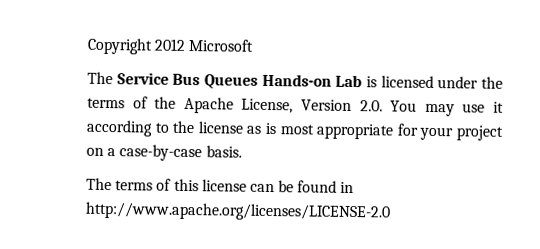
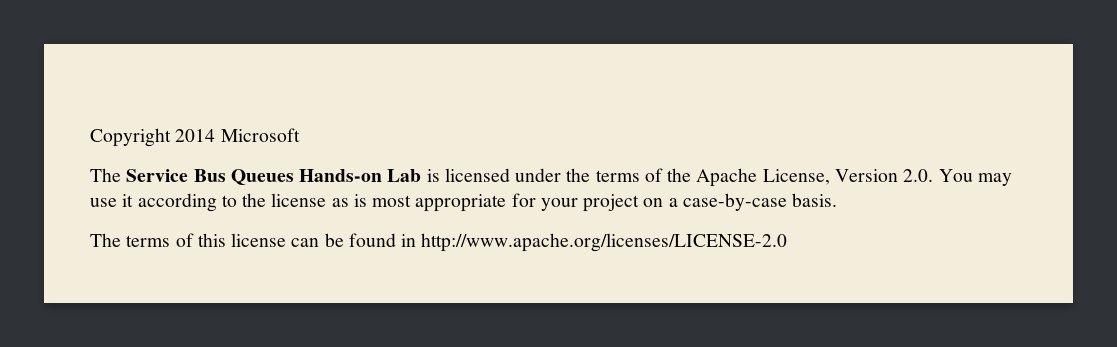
- Copyright 2012 Microsoft
+ Copyright 2014 Microsoft

